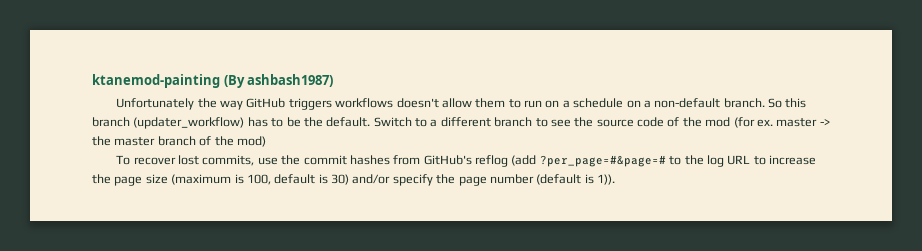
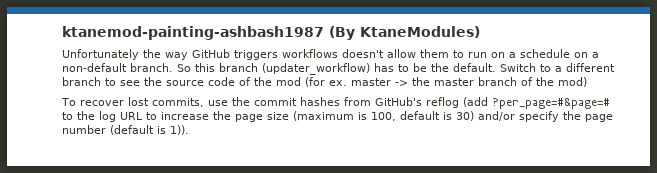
- ktanemod-painting (By ashbash1987)
+ ktanemod-painting-ashbash1987 (By KtaneModules)

